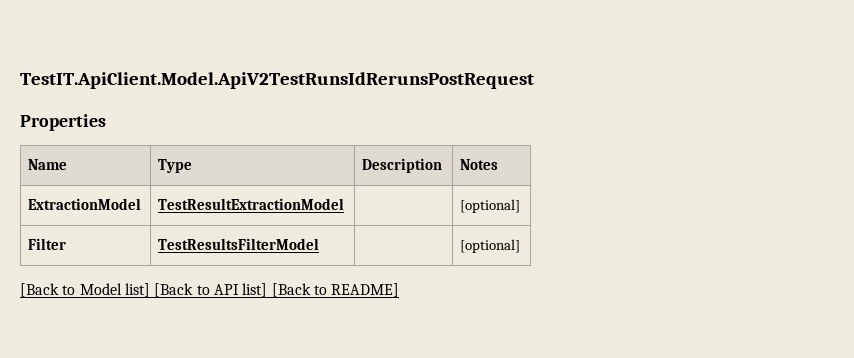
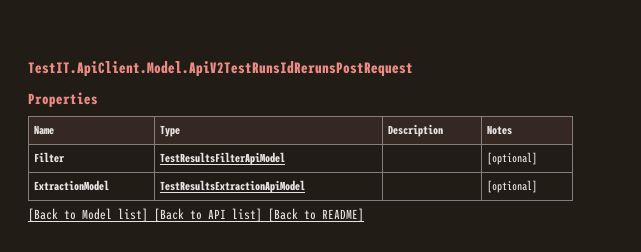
- ExtractionModel | TestResultExtractionModel | | [optional]
- Filter | TestResultsFilterModel | | [optional]
+ Filter | TestResultsFilterApiModel | | [optional]
+ ExtractionModel | TestResultsExtractionApiModel | | [optional]

